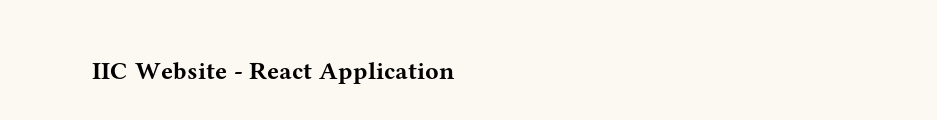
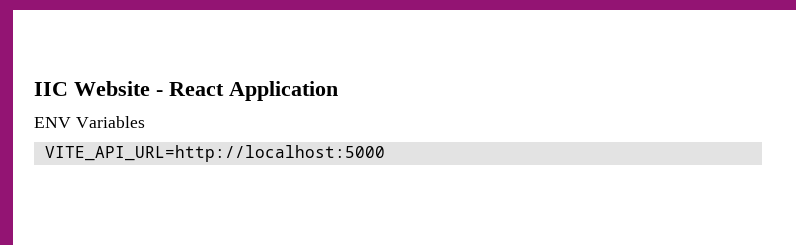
+ ENV Variables
+ VITE_API_URL=http://localhost:5000

